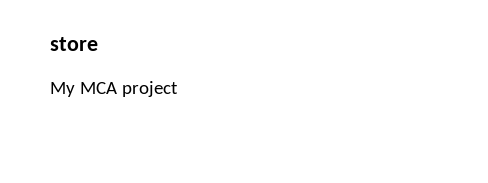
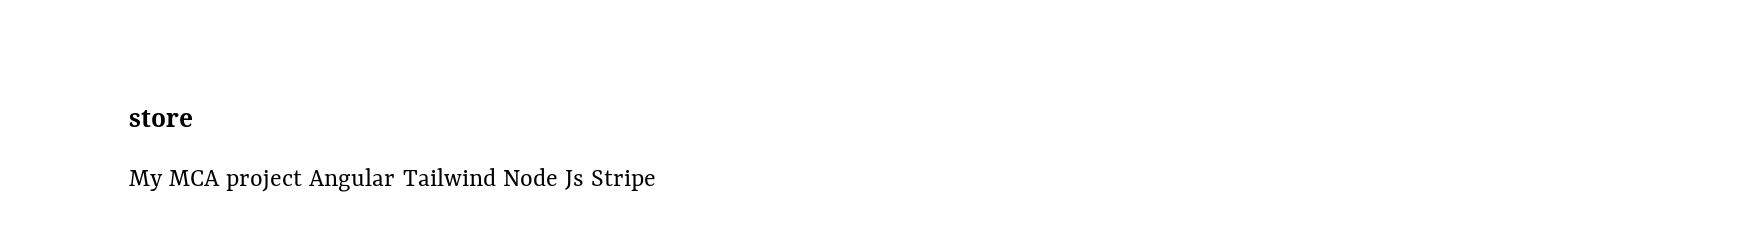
- My MCA project
+ My MCA project Angular Tailwind Node Js Stripe

